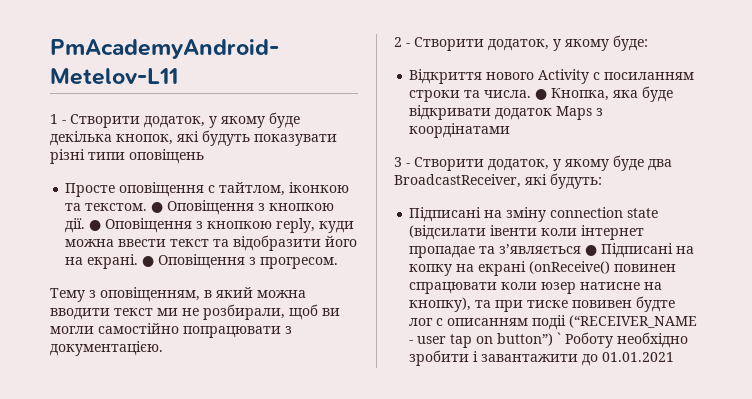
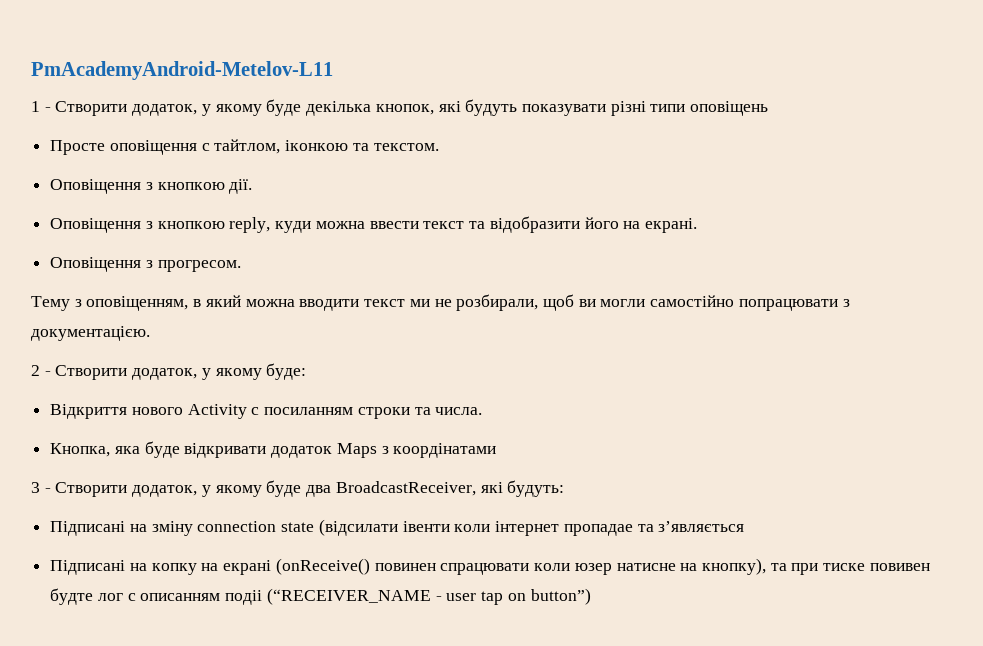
- Просте оповіщення с тайтлом, іконкою та текстом. ● Оповіщення з кнопкою дії. ● Оповіщення з кнопкою reply, куди можна ввести текст та відобразити його на екрані. ● Оповіщення з прогресом.
+ Просте оповіщення с тайтлом, іконкою та текстом.
+ Оповіщення з кнопкою дії.
+ Оповіщення з кнопкою reply, куди можна ввести текст та відобразити його на екрані.
+ Оповіщення з прогресом.
- Відкриття нового Activity с посиланням строки та числа. ● Кнопка, яка буде відкривати додаток Maps з коордінатами
+ Відкриття нового Activity с посиланням строки та числа.
+ Кнопка, яка буде відкривати додаток Maps з коордінатами
- Підписані на зміну connection state (відсилати івенти коли інтернет пропадае та з’являється ● Підписані на копку на екрані (onReceive() повинен спрацювати коли юзер натисне на кнопку), та при тиске повивен будте лог с описанням подіі (“RECEIVER_NAME - user tap on button”) ` Роботу необхідно зробити і завантажити до 01.01.2021
+ Підписані на зміну connection state (відсилати івенти коли інтернет пропадае та з’являється
+ Підписані на копку на екрані (onReceive() повинен спрацювати коли юзер натисне на кнопку), та при тиске повивен будте лог с описанням подіі (“RECEIVER_NAME - user tap on button”)

